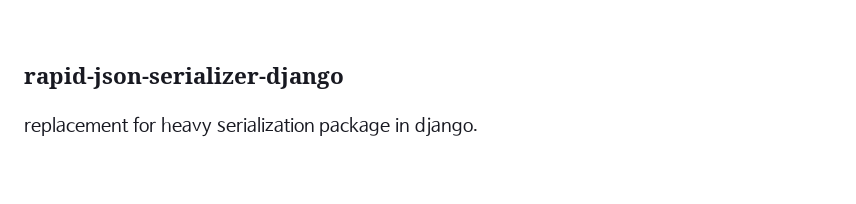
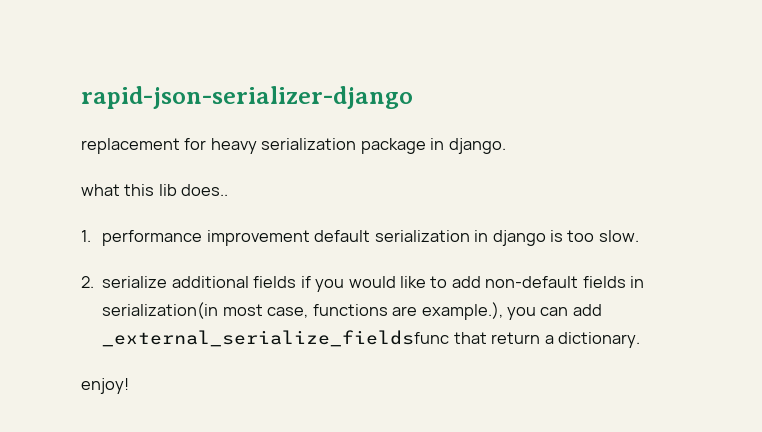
+ what this lib does..
+ 1. performance improvement default serialization in django is too slow.
+ 2. serialize additional fields if you would like to add non-default fields in serialization(in most case, functions are example.), you can add _external_serialize_fieldsfunc that return a dictionary.
+ enjoy!

